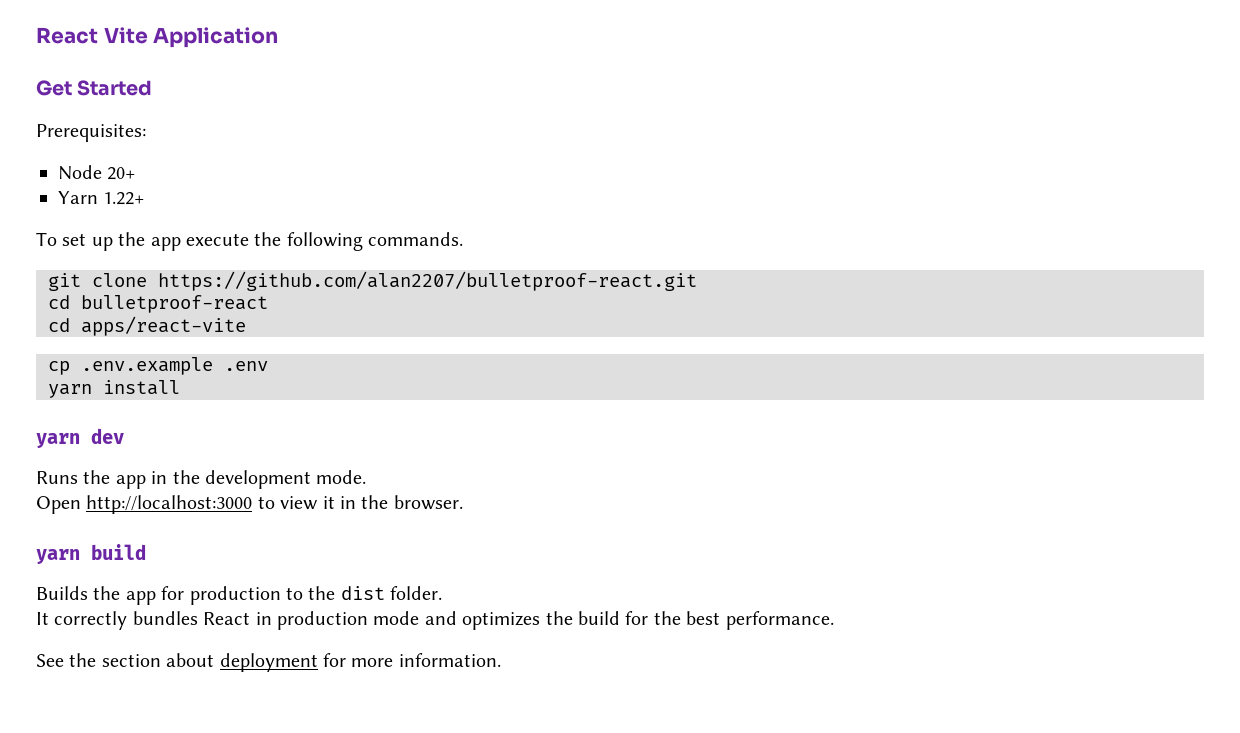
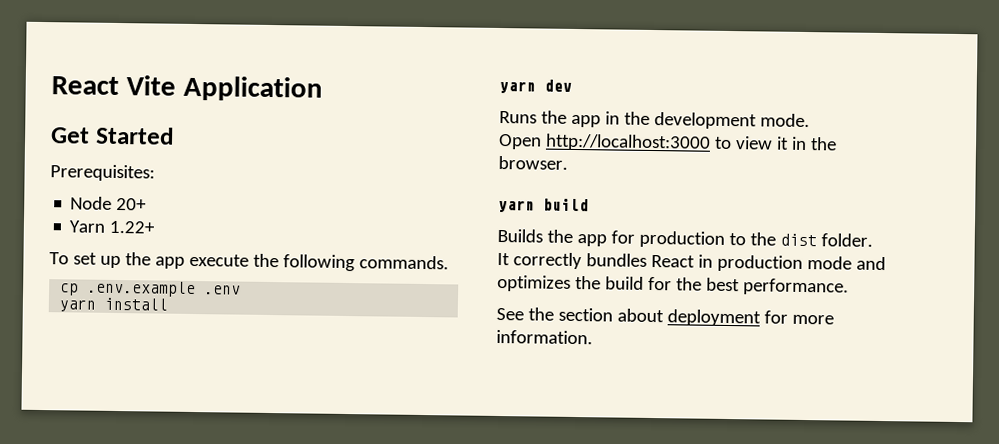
- git clone https://github.com/alan2207/bulletproof-react.git
- cd bulletproof-react
- cd apps/react-vite

